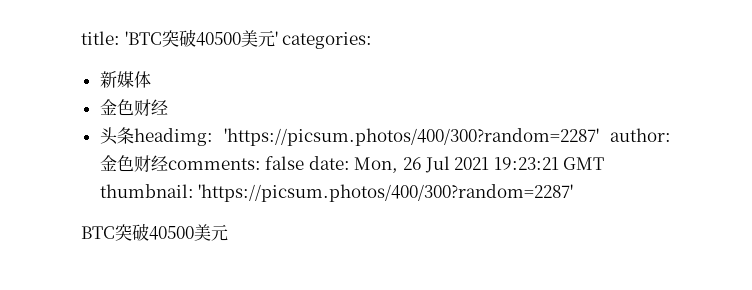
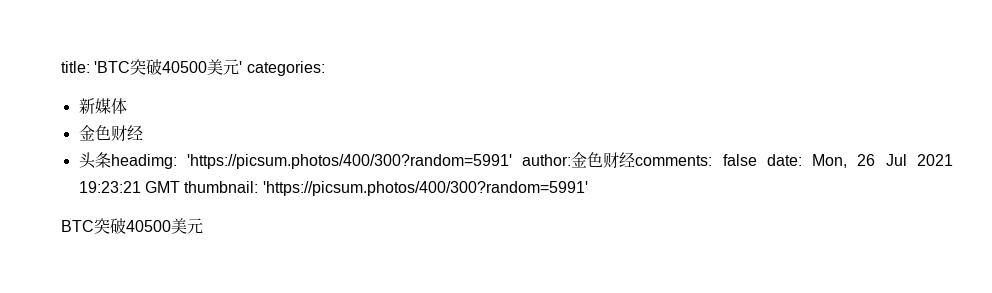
- 头条headimg: 'https://picsum.photos/400/300?random=2287' author:金色财经comments: false date: Mon, 26 Jul 2021 19:23:21 GMT thumbnail: 'https://picsum.photos/400/300?random=2287'
+ 头条headimg: 'https://picsum.photos/400/300?random=5991' author:金色财经comments: false date: Mon, 26 Jul 2021 19:23:21 GMT thumbnail: 'https://picsum.photos/400/300?random=5991'

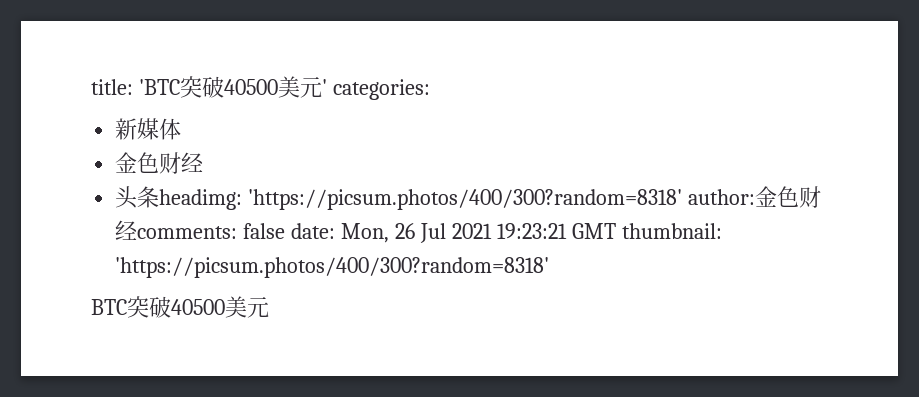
- 头条headimg: 'https://picsum.photos/400/300?random=5991' author:金色财经comments: false date: Mon, 26 Jul 2021 19:23:21 GMT thumbnail: 'https://picsum.photos/400/300?random=5991'
+ 头条headimg: 'https://picsum.photos/400/300?random=8318' author:金色财经comments: false date: Mon, 26 Jul 2021 19:23:21 GMT thumbnail: 'https://picsum.photos/400/300?random=8318'

